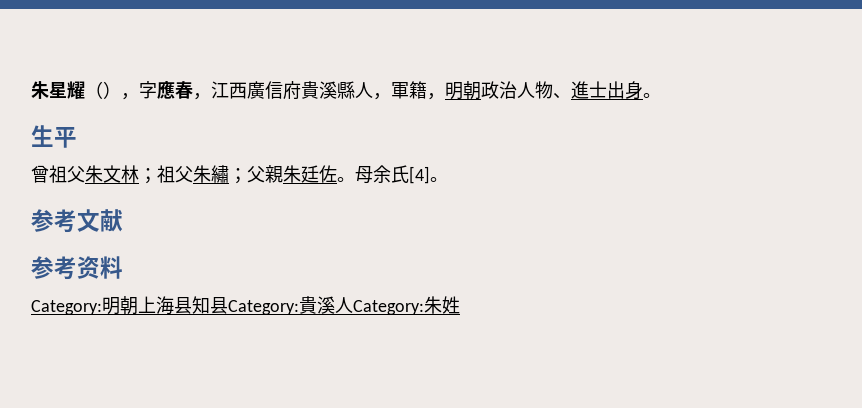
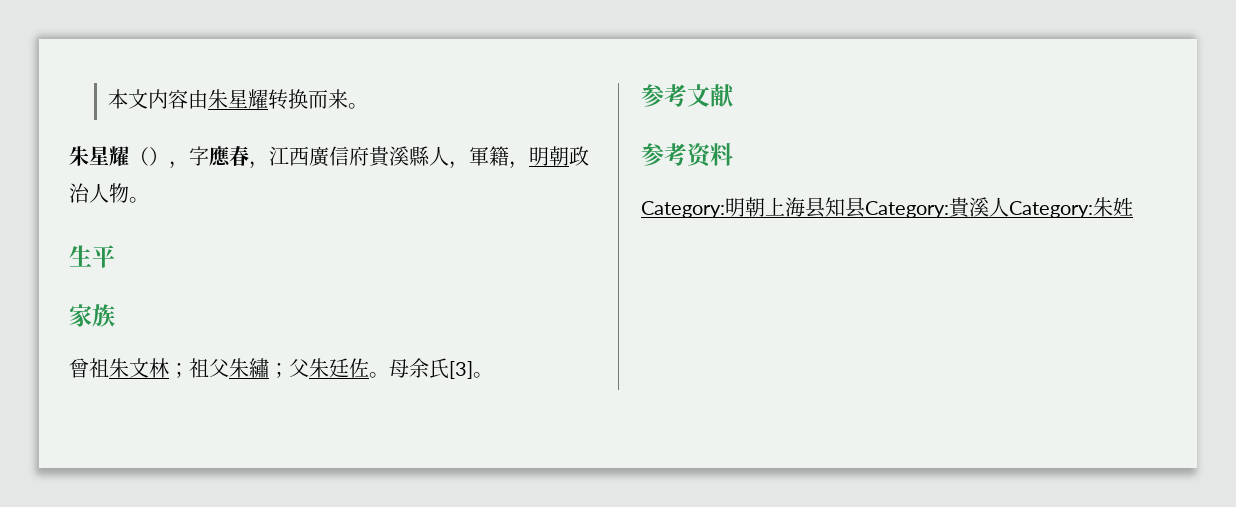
+ 本文内容由朱星耀转换而来。
- 朱星耀（），字應春，江西廣信府貴溪縣人，軍籍，明朝政治人物、進士出身。
+ 朱星耀（），字應春，江西廣信府貴溪縣人，軍籍，明朝政治人物。
+ 家族
- 曾祖父朱文林；祖父朱繡；父親朱廷佐。
+ 曾祖朱文林；祖父朱繡；父朱廷佐。
- 母余氏[4]。
+ 母余氏[3]。

